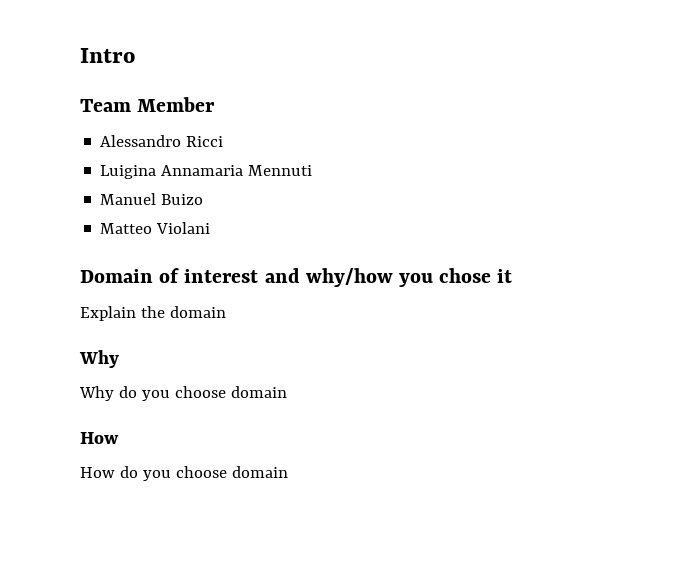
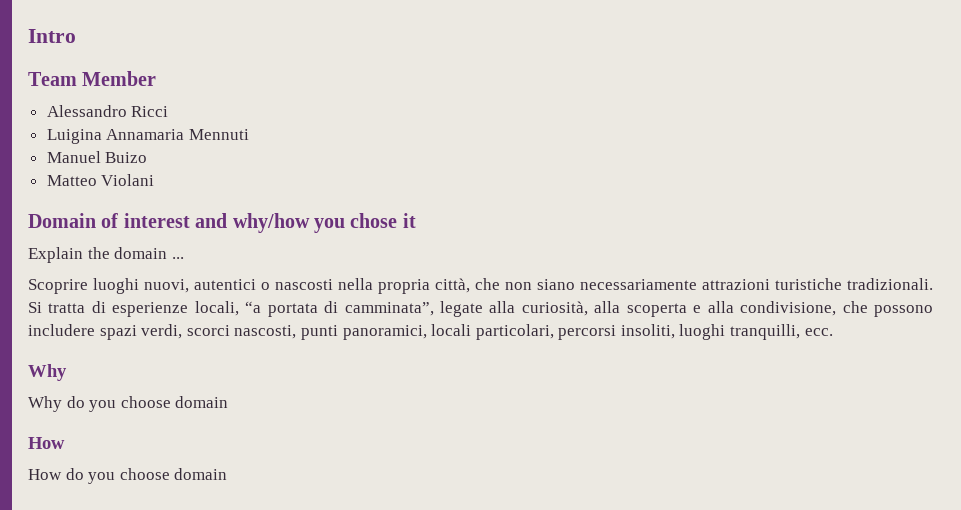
- Explain the domain
+ Explain the domain ...
+ Scoprire luoghi nuovi, autentici o nascosti nella propria città, che non siano necessariamente attrazioni turistiche tradizionali. Si tratta di esperienze locali, “a portata di camminata”, legate alla curiosità, alla scoperta e alla condivisione, che possono includere spazi verdi, scorci nascosti, punti panoramici, locali particolari, percorsi insoliti, luoghi tranquilli, ecc.

